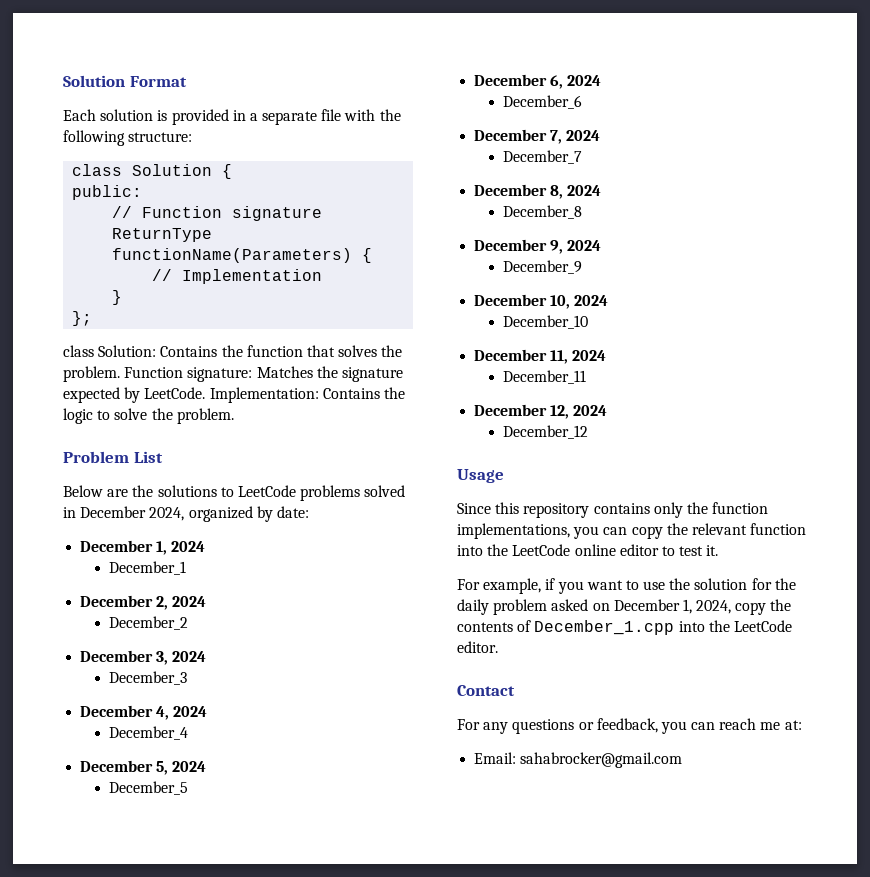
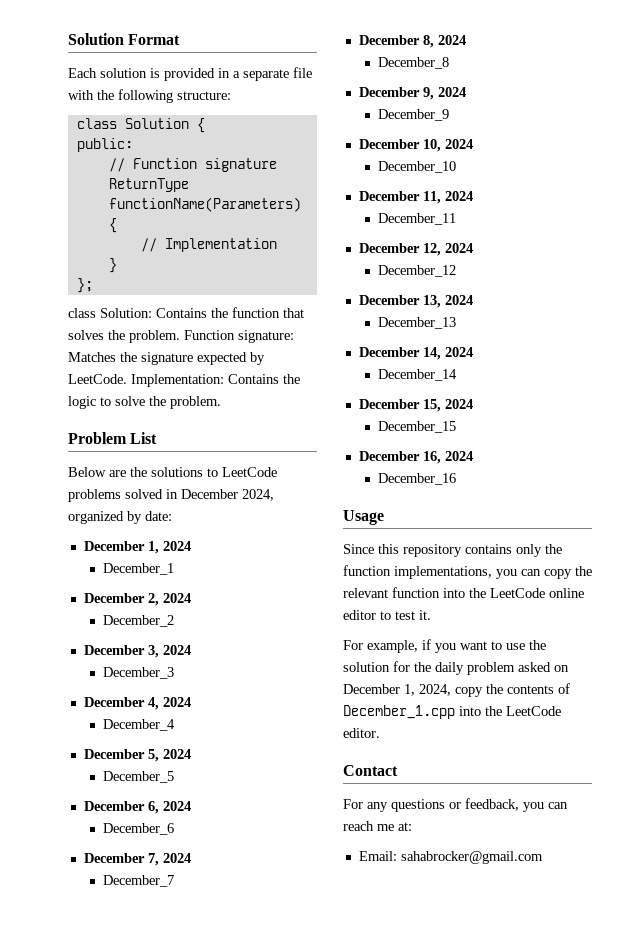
+ December 13, 2024
+ December_13
+ December 14, 2024
+ December_14
+ December 15, 2024
+ December_15
+ December 16, 2024
+ December_16

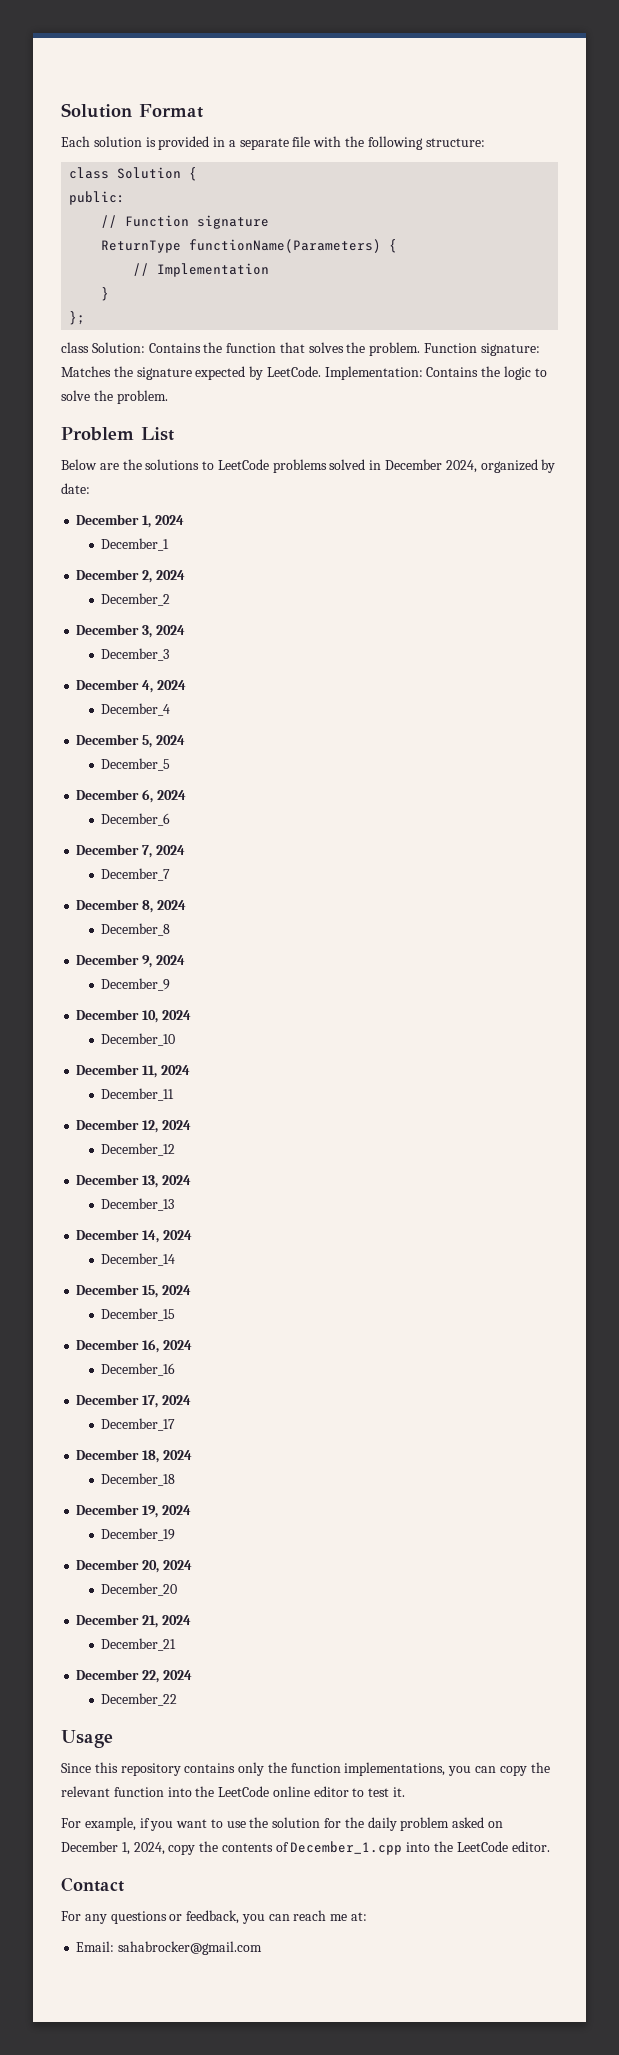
+ December 17, 2024
+ December_17
+ December 18, 2024
+ December_18
+ December 19, 2024
+ December_19
+ December 20, 2024
+ December_20
+ December 21, 2024
+ December_21
+ December 22, 2024
+ December_22

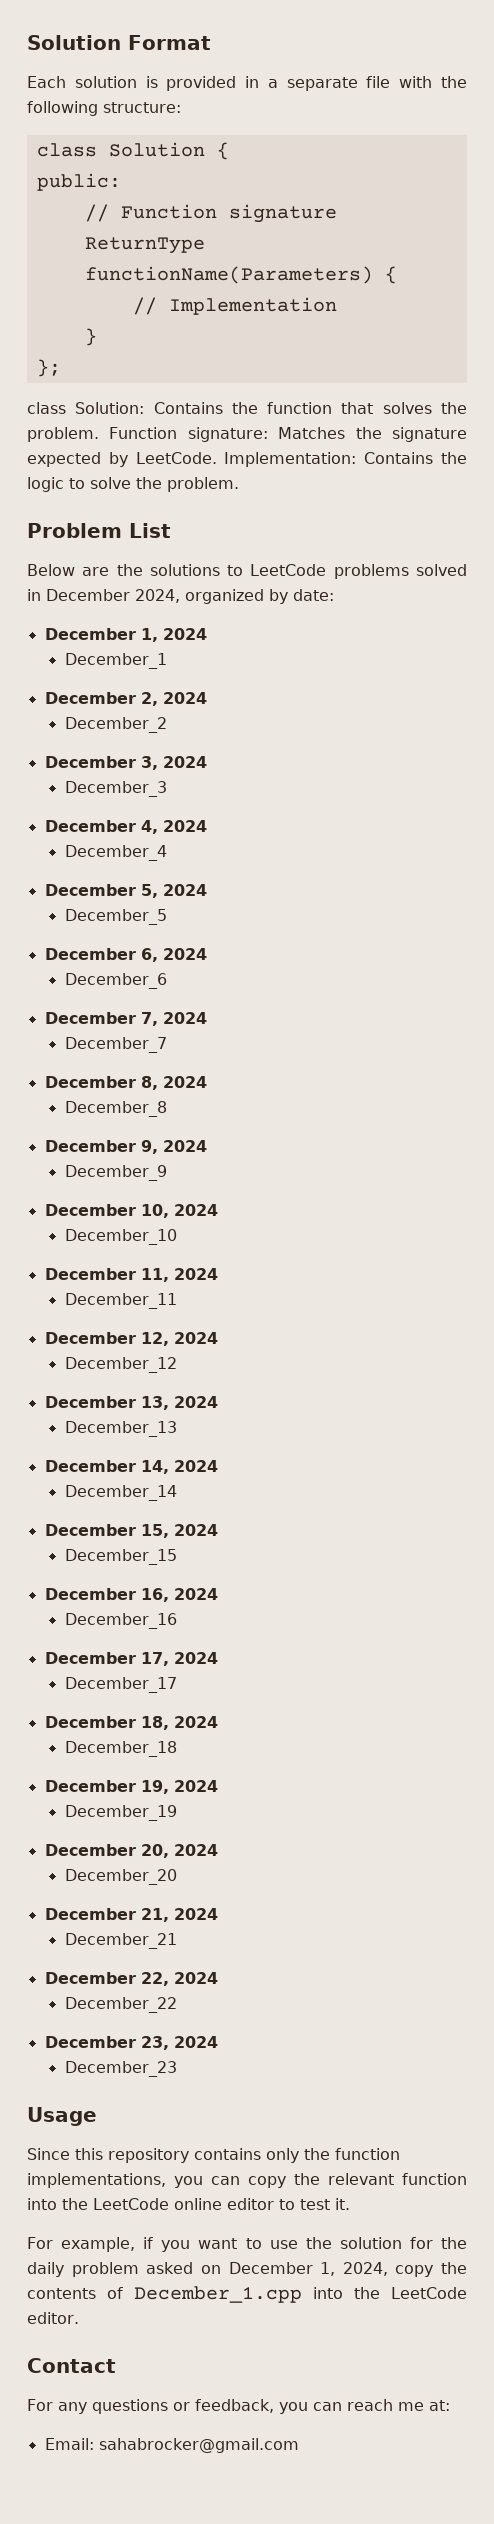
+ December 23, 2024
+ December_23

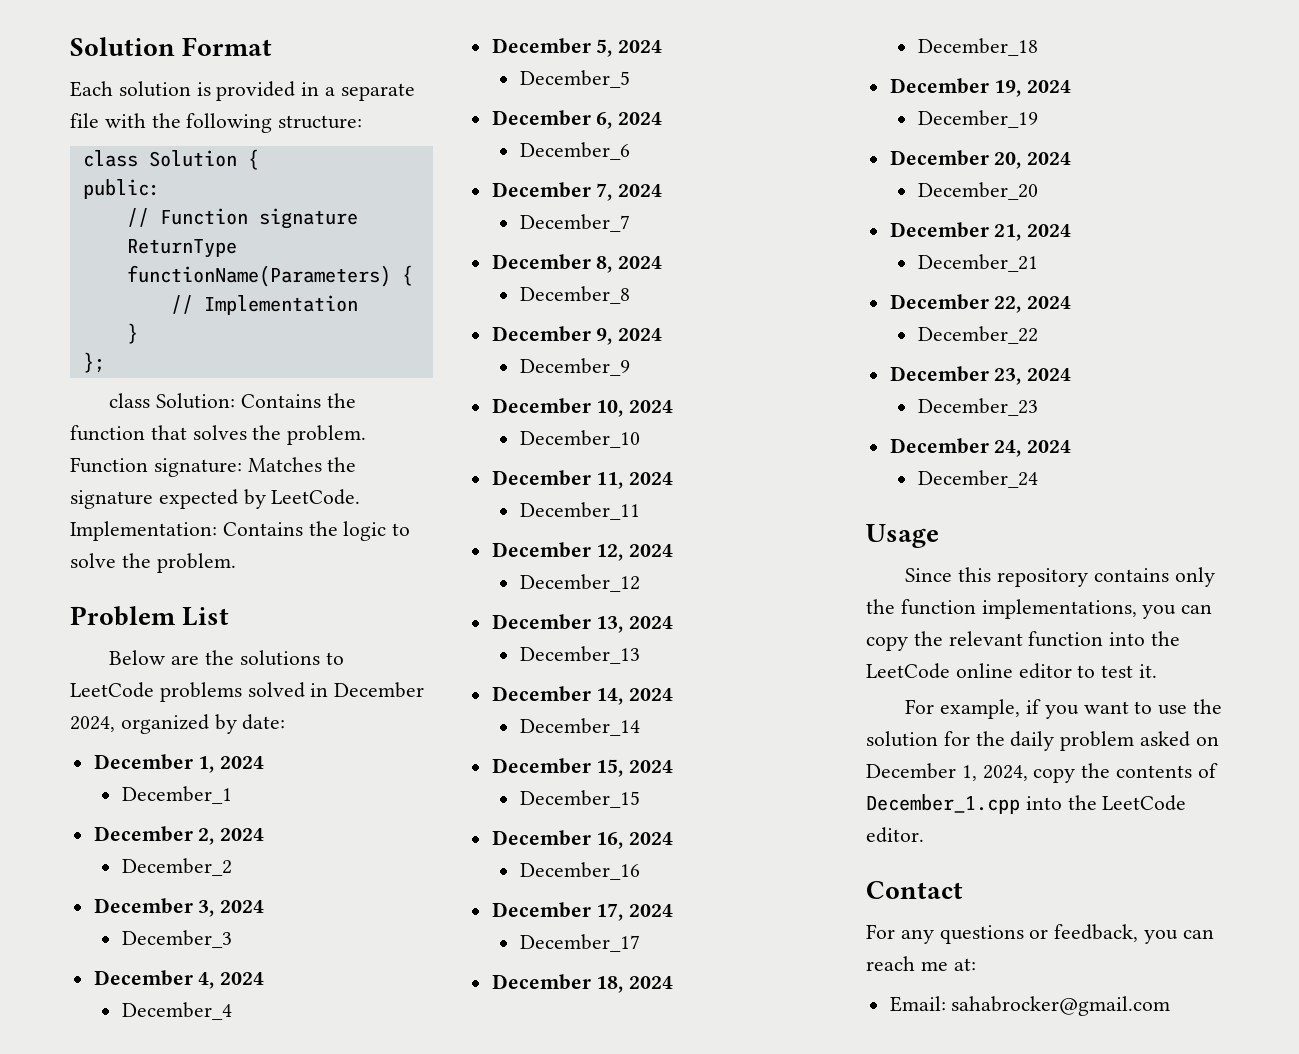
+ December 24, 2024
+ December_24

